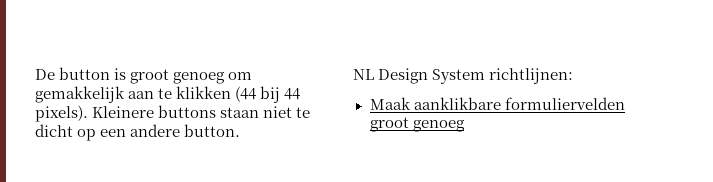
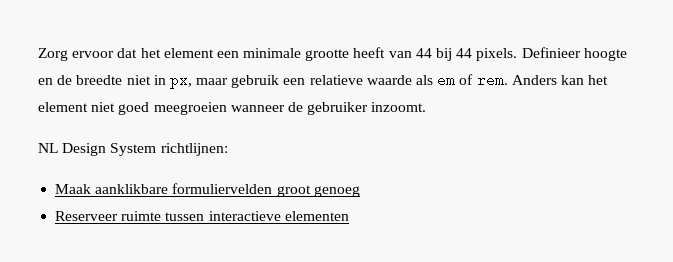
- De button is groot genoeg om gemakkelijk aan te klikken (44 bij 44 pixels). Kleinere buttons staan niet te dicht op een andere button.
+ Zorg ervoor dat het element een minimale grootte heeft van 44 bij 44 pixels. Definieer hoogte en de breedte niet in px, maar gebruik een relatieve waarde als em of rem. Anders kan het element niet goed meegroeien wanneer de gebruiker inzoomt.
+ Reserveer ruimte tussen interactieve elementen

